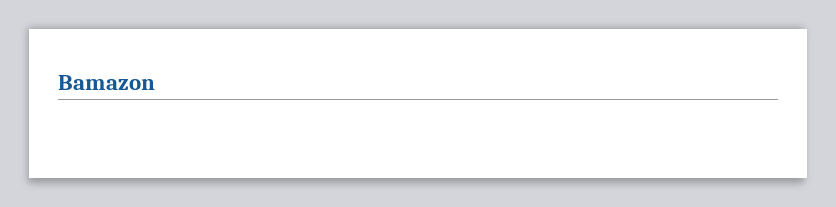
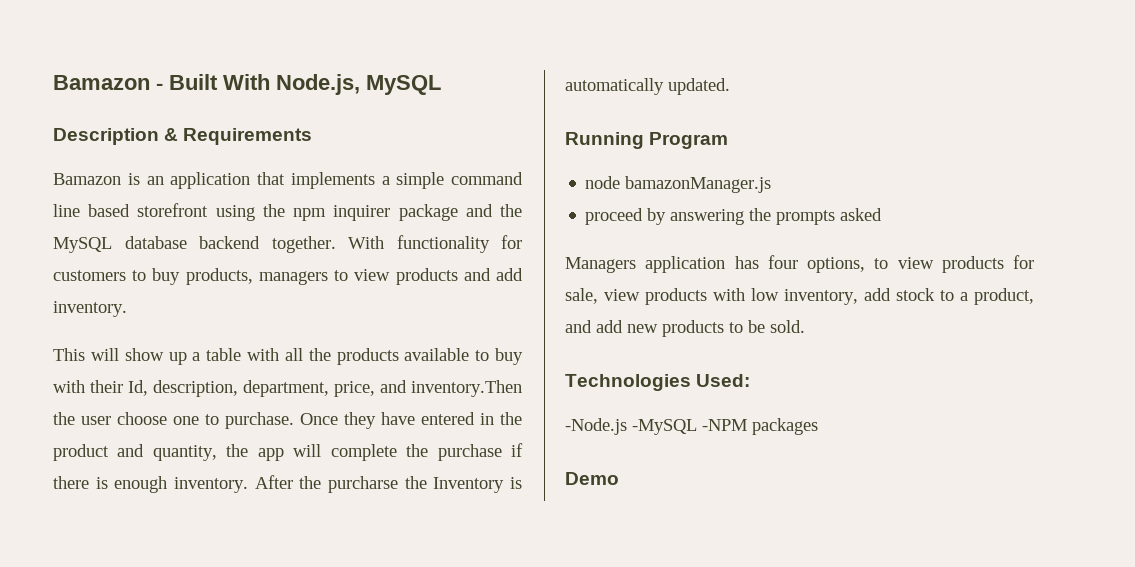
- Bamazon
+ Bamazon - Built With Node.js, MySQL
+ Description & Requirements
+ Bamazon is an application that implements a simple command line based storefront using the npm inquirer package and the MySQL database backend together. With functionality for customers to buy products, managers to view products and add inventory.
+ This will show up a table with all the products available to buy with their Id, description, department, price, and inventory.Then the user choose one to purchase. Once they have entered in the product and quantity, the app will complete the purchase if there is enough inventory. After the purcharse the Inventory is automatically updated.
+ Running Program
+ node bamazonManager.js
+ proceed by answering the prompts asked
+ Managers application has four options, to view products for sale, view products with low inventory, add stock to a product, and add new products to be sold.
+ Technologies Used:
+ -Node.js -MySQL -NPM packages
+ Demo

